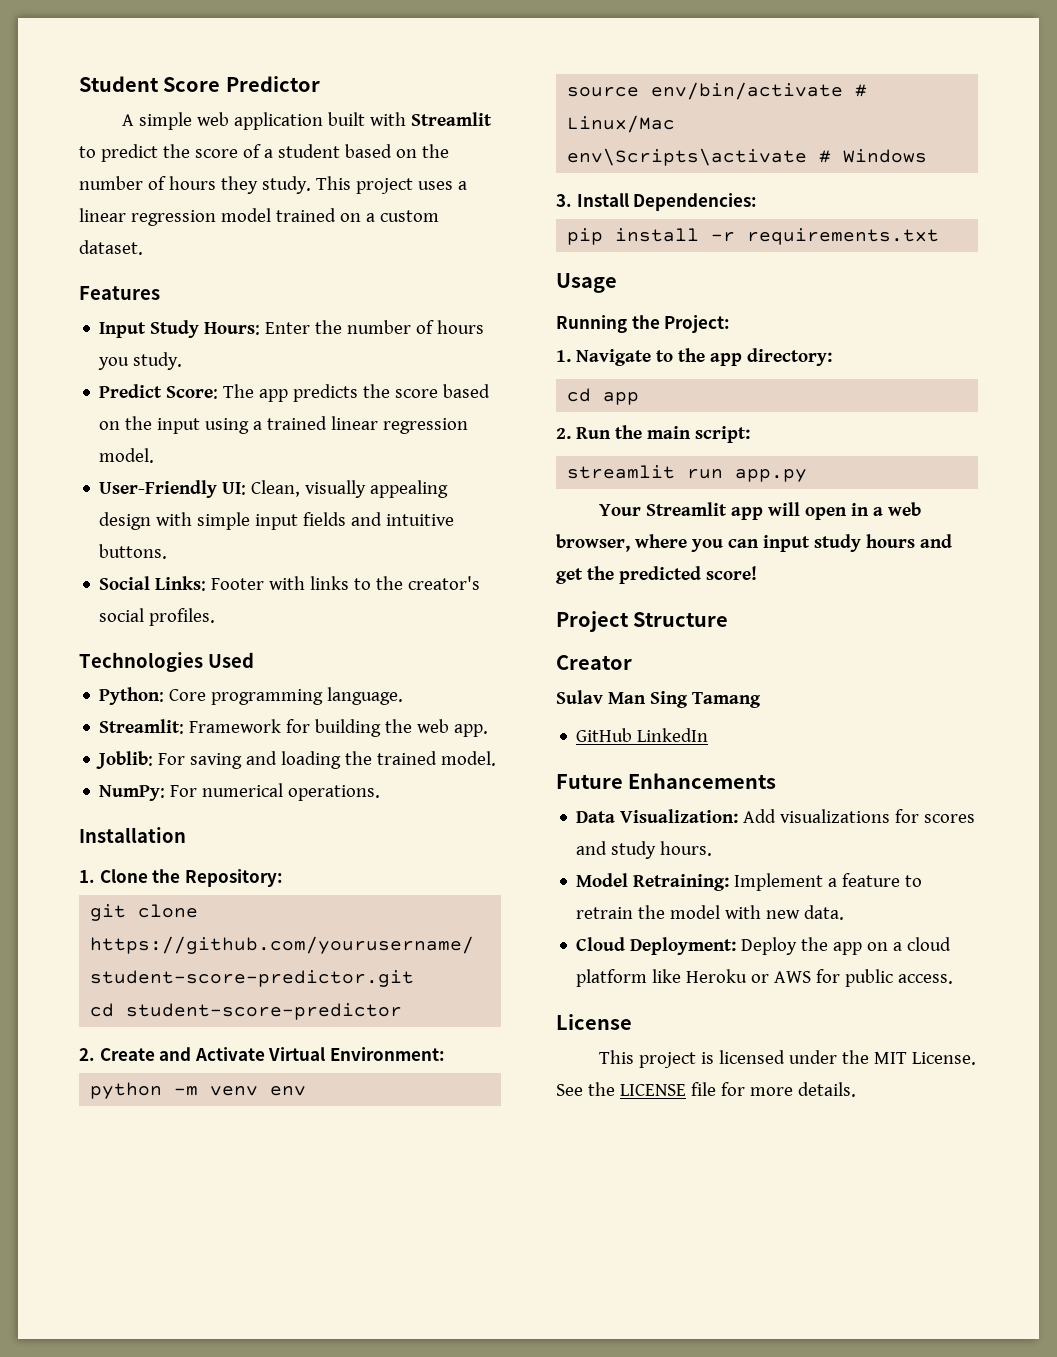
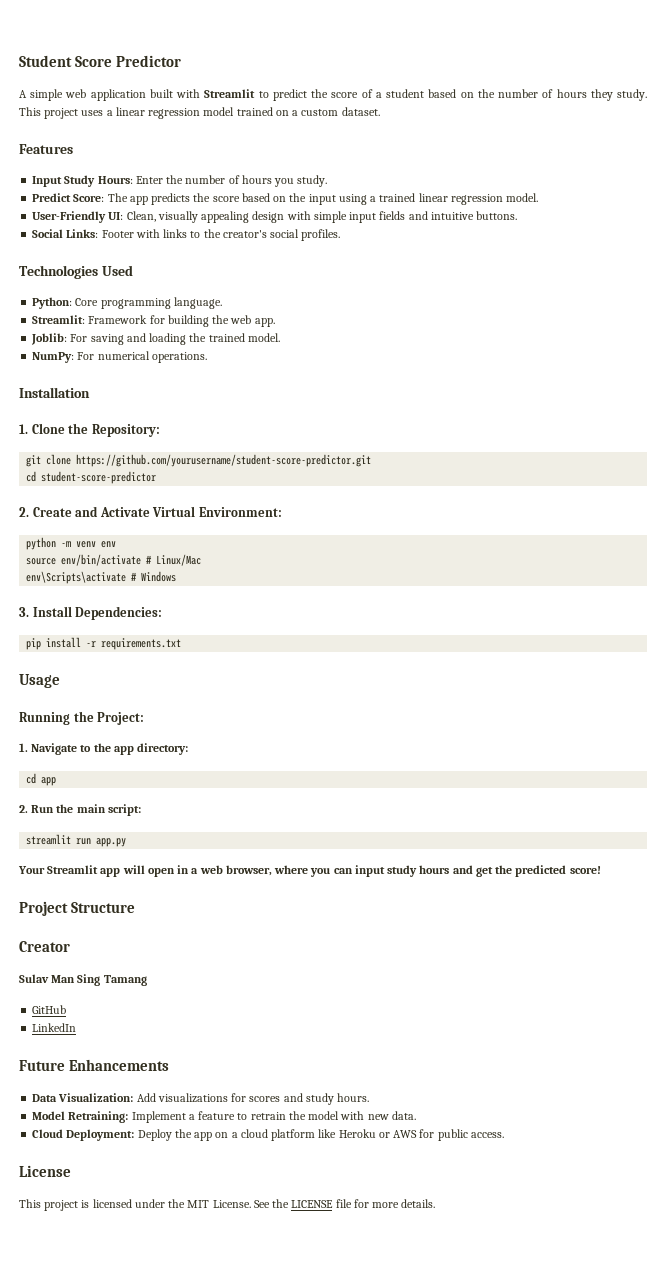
- GitHub LinkedIn
+ GitHub
+ LinkedIn

